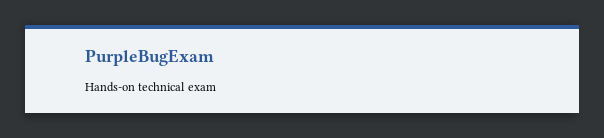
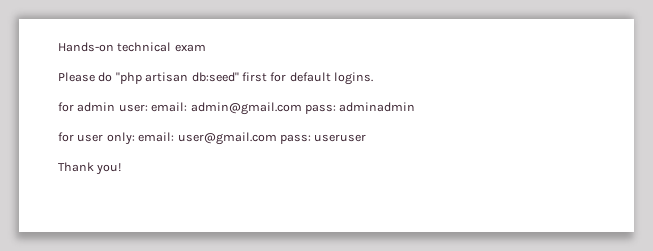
- PurpleBugExam
+ Please do "php artisan db:seed" first for default logins.
+ for admin user: email: admin@gmail.com pass: adminadmin
+ for user only: email: user@gmail.com pass: useruser
+ Thank you!

